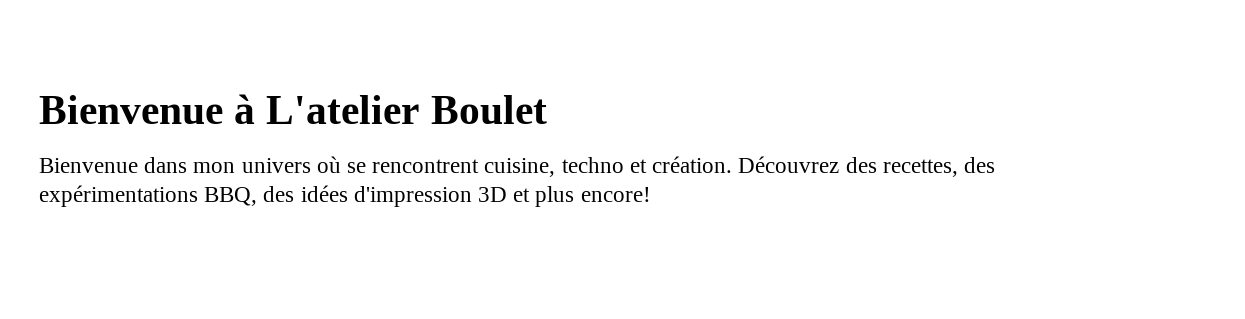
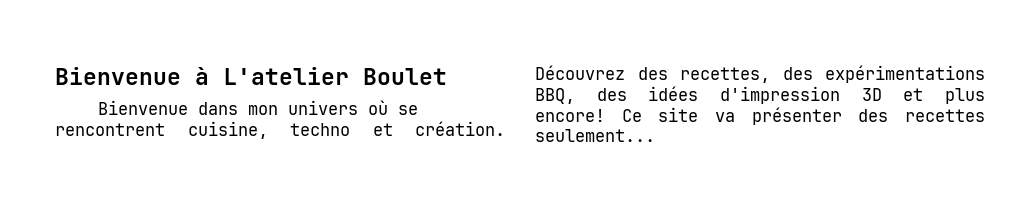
+ Ce site va présenter des recettes seulement...

